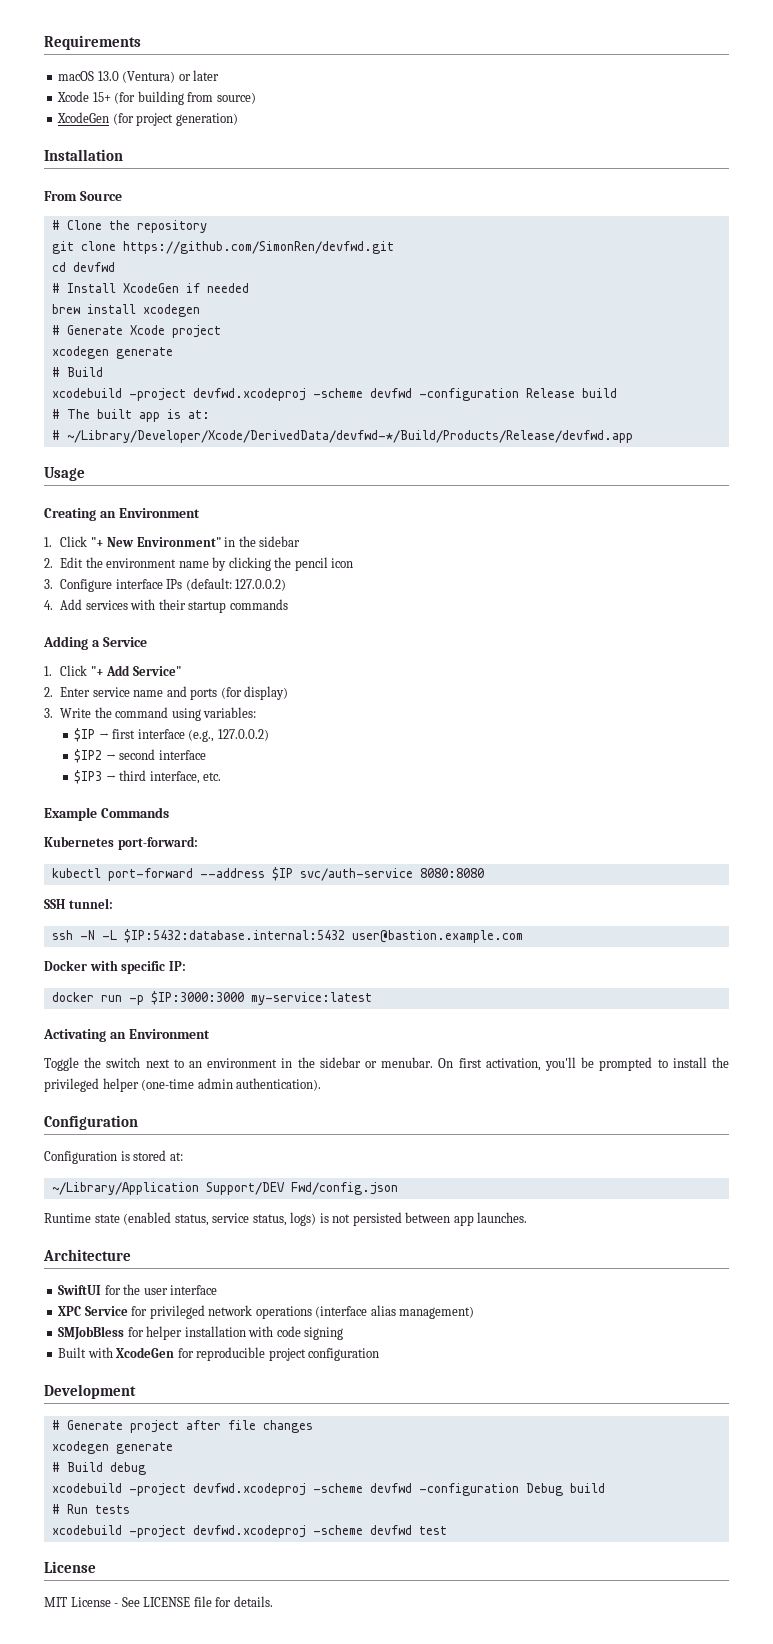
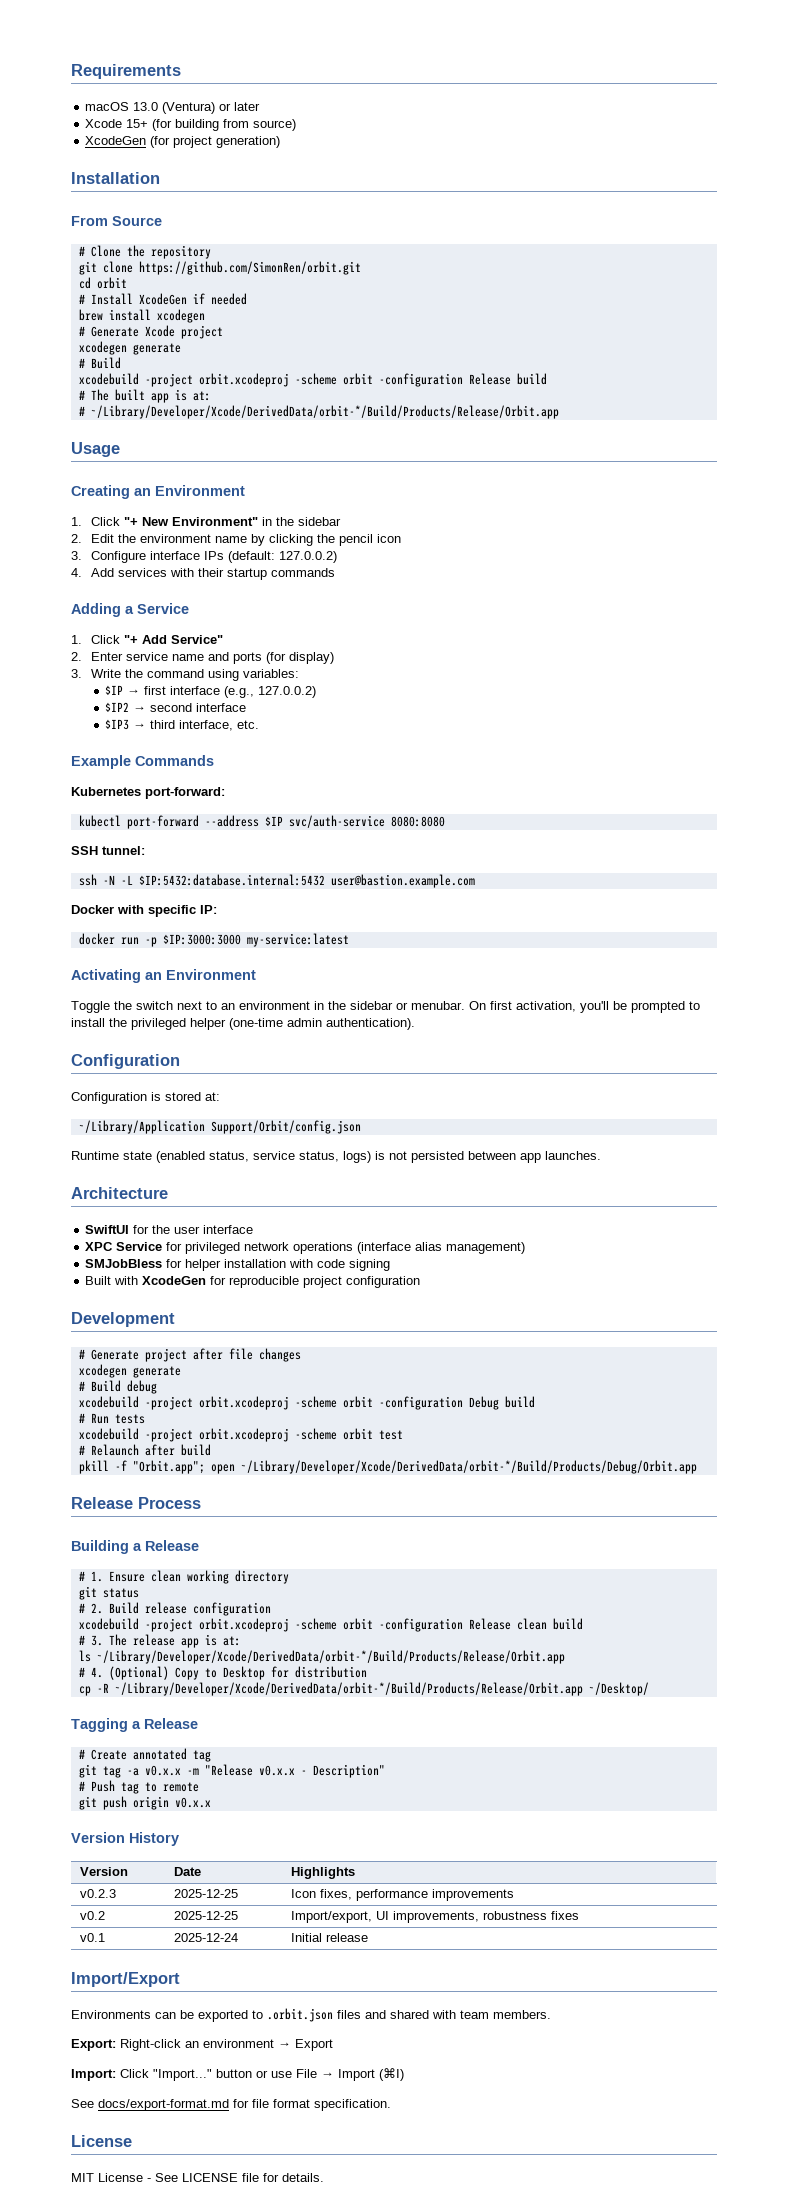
- git clone https://github.com/SimonRen/devfwd.git
+ git clone https://github.com/SimonRen/orbit.git
- cd devfwd
+ cd orbit
- xcodebuild -project devfwd.xcodeproj -scheme devfwd -configuration Release build
+ xcodebuild -project orbit.xcodeproj -scheme orbit -configuration Release build
- # ~/Library/Developer/Xcode/DerivedData/devfwd-*/Build/Products/Release/devfwd.app
+ # ~/Library/Developer/Xcode/DerivedData/orbit-*/Build/Products/Release/Orbit.app
- ~/Library/Application Support/DEV Fwd/config.json
+ ~/Library/Application Support/Orbit/config.json
- xcodebuild -project devfwd.xcodeproj -scheme devfwd -configuration Debug build
+ xcodebuild -project orbit.xcodeproj -scheme orbit -configuration Debug build
- xcodebuild -project devfwd.xcodeproj -scheme devfwd test
+ xcodebuild -project orbit.xcodeproj -scheme orbit test
+ # Relaunch after build
+ pkill -f "Orbit.app"; open ~/Library/Developer/Xcode/DerivedData/orbit-*/Build/Products/Debug/Orbit.app
+ Release Process
+ Building a Release
+ # 1. Ensure clean working directory
+ git status
+ # 2. Build release configuration
+ xcodebuild -project orbit.xcodeproj -scheme orbit -configuration Release clean build
+ # 3. The release app is at:
+ ls ~/Library/Developer/Xcode/DerivedData/orbit-*/Build/Products/Release/Orbit.app
+ # 4. (Optional) Copy to Desktop for distribution
+ cp -R ~/Library/Developer/Xcode/DerivedData/orbit-*/Build/Products/Release/Orbit.app ~/Desktop/
+ Tagging a Release
+ # Create annotated tag
+ git tag -a v0.x.x -m "Release v0.x.x - Description"
+ # Push tag to remote
+ git push origin v0.x.x
+ Version History
+ Version | Date | Highlights
+ v0.2.3 | 2025-12-25 | Icon fixes, performance improvements
+ v0.2 | 2025-12-25 | Import/export, UI improvements, robustness fixes
+ v0.1 | 2025-12-24 | Initial release
+ Import/Export
+ Environments can be exported to .orbit.json files and shared with team members.
+ Export: Right-click an environment → Export
+ Import: Click "Import..." button or use File → Import (⌘I)
+ See docs/export-format.md for file format specification.

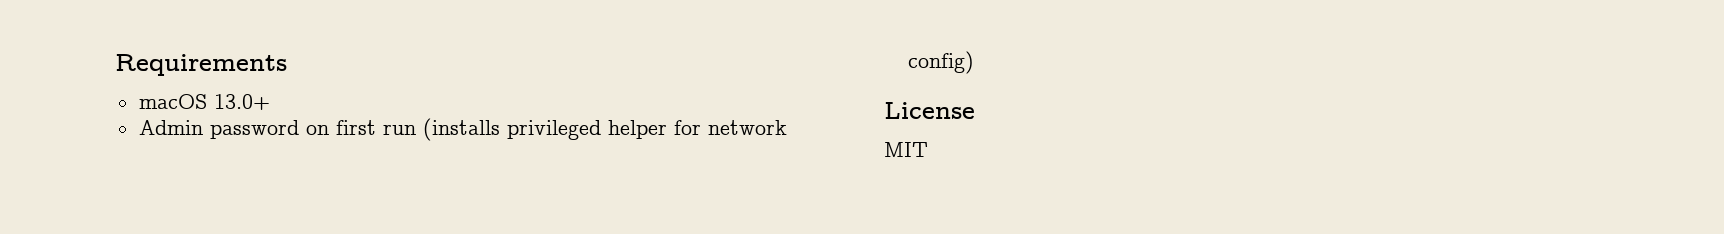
- macOS 13.0 (Ventura) or later
- Xcode 15+ (for building from source)
- XcodeGen (for project generation)
- Installation
- From Source
- # Clone the repository
- git clone https://github.com/SimonRen/orbit.git
- cd orbit
- # Install XcodeGen if needed
- brew install xcodegen
- # Generate Xcode project
- xcodegen generate
- # Build
- xcodebuild -project orbit.xcodeproj -scheme orbit -configuration Release build
- # The built app is at:
- # ~/Library/Developer/Xcode/DerivedData/orbit-*/Build/Products/Release/Orbit.app
- Usage
- Creating an Environment
- 1. Click "+ New Environment" in the sidebar
- 2. Edit the environment name by clicking the pencil icon
- 3. Configure interface IPs (default: 127.0.0.2)
- 4. Add services with their startup commands
- Adding a Service
- 1. Click "+ Add Service"
- 2. Enter service name and ports (for display)
- 3. Write the command using variables:
- $IP → first interface (e.g., 127.0.0.2)
- $IP2 → second interface
- $IP3 → third interface, etc.
- Example Commands
- Kubernetes port-forward:
- kubectl port-forward --address $IP svc/auth-service 8080:8080
- SSH tunnel:
- ssh -N -L $IP:5432:database.internal:5432 user@bastion.example.com
- Docker with specific IP:
- docker run -p $IP:3000:3000 my-service:latest
- Activating an Environment
- Toggle the switch next to an environment in the sidebar or menubar. On first activation, you'll be prompted to install the privileged helper (one-time admin authentication).
- Configuration
- Configuration is stored at:
- ~/Library/Application Support/Orbit/config.json
- Runtime state (enabled status, service status, logs) is not persisted between app launches.
- Architecture
- SwiftUI for the user interface
- XPC Service for privileged network operations (interface alias management)
- SMJobBless for helper installation with code signing
- Built with XcodeGen for reproducible project configuration
- Development
- # Generate project after file changes
- xcodegen generate
- # Build debug
- xcodebuild -project orbit.xcodeproj -scheme orbit -configuration Debug build
- # Run tests
- xcodebuild -project orbit.xcodeproj -scheme orbit test
- # Relaunch after build
- pkill -f "Orbit.app"; open ~/Library/Developer/Xcode/DerivedData/orbit-*/Build/Products/Debug/Orbit.app
- Release Process
- Building a Release
- # 1. Ensure clean working directory
- git status
- # 2. Build release configuration
- xcodebuild -project orbit.xcodeproj -scheme orbit -configuration Release clean build
- # 3. The release app is at:
- ls ~/Library/Developer/Xcode/DerivedData/orbit-*/Build/Products/Release/Orbit.app
- # 4. (Optional) Copy to Desktop for distribution
- cp -R ~/Library/Developer/Xcode/DerivedData/orbit-*/Build/Products/Release/Orbit.app ~/Desktop/
- Tagging a Release
- # Create annotated tag
- git tag -a v0.x.x -m "Release v0.x.x - Description"
- # Push tag to remote
- git push origin v0.x.x
- Version History
- Version | Date | Highlights
- v0.2.3 | 2025-12-25 | Icon fixes, performance improvements
- v0.2 | 2025-12-25 | Import/export, UI improvements, robustness fixes
- v0.1 | 2025-12-24 | Initial release
- Import/Export
- Environments can be exported to .orbit.json files and shared with team members.
- Export: Right-click an environment → Export
- Import: Click "Import..." button or use File → Import (⌘I)
- See docs/export-format.md for file format specification.
+ macOS 13.0+
+ Admin password on first run (installs privileged helper for network config)
  License
- MIT License - See LICENSE file for details.
+ MIT

